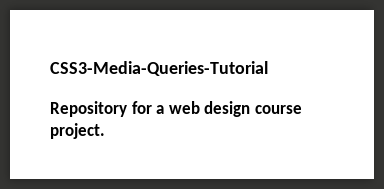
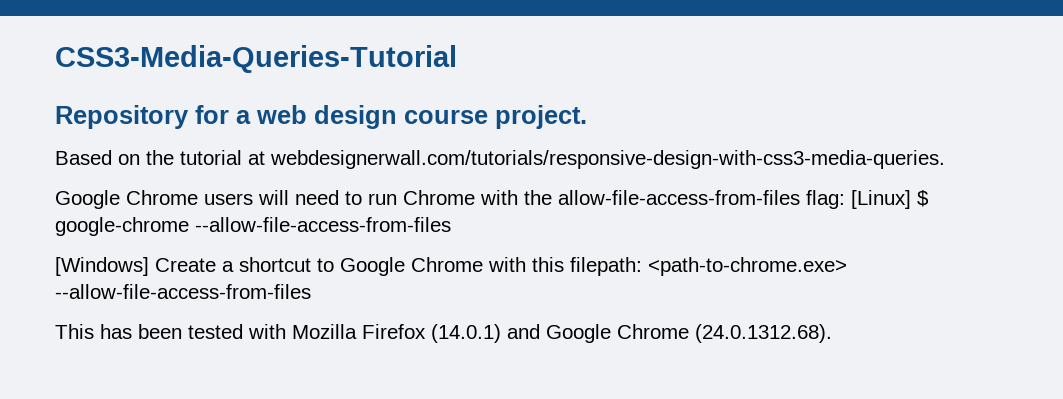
+ Based on the tutorial at webdesignerwall.com/tutorials/responsive-design-with-css3-media-queries.
+ Google Chrome users will need to run Chrome with the allow-file-access-from-files flag: [Linux] $ google-chrome --allow-file-access-from-files
+ [Windows] Create a shortcut to Google Chrome with this filepath: <path-to-chrome.exe> --allow-file-access-from-files
+ This has been tested with Mozilla Firefox (14.0.1) and Google Chrome (24.0.1312.68).

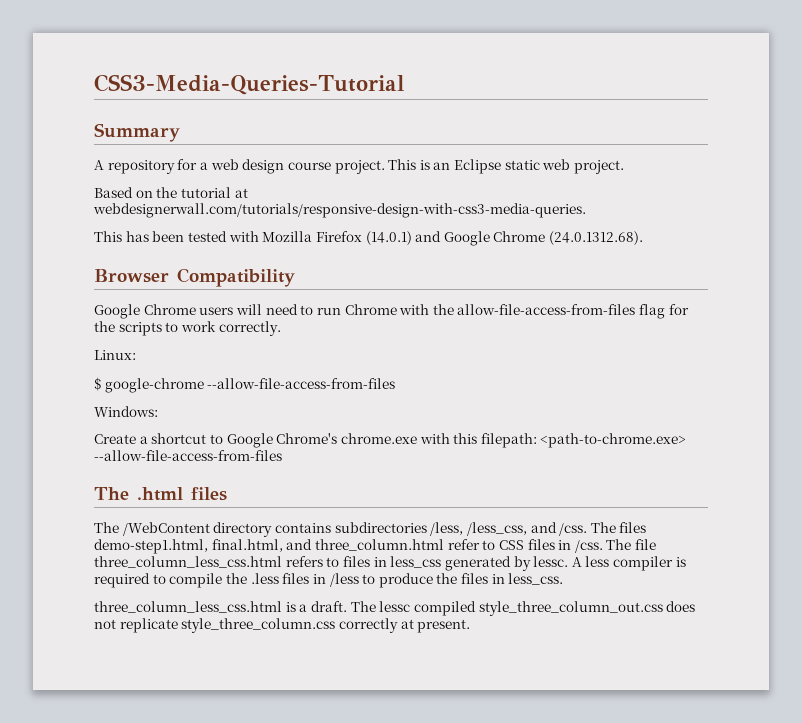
- Repository for a web design course project.
+ Summary
+ A repository for a web design course project. This is an Eclipse static web project.
- Google Chrome users will need to run Chrome with the allow-file-access-from-files flag: [Linux] $ google-chrome --allow-file-access-from-files
- [Windows] Create a shortcut to Google Chrome with this filepath: <path-to-chrome.exe> --allow-file-access-from-files
+ Browser Compatibility
+ Google Chrome users will need to run Chrome with the allow-file-access-from-files flag for the scripts to work correctly.
+ Linux:
+ $ google-chrome --allow-file-access-from-files
+ Windows:
+ Create a shortcut to Google Chrome's chrome.exe with this filepath: <path-to-chrome.exe> --allow-file-access-from-files
+ The .html files
+ The /WebContent directory contains subdirectories /less, /less_css, and /css. The files demo-step1.html, final.html, and three_column.html refer to CSS files in /css. The file three_column_less_css.html refers to files in less_css generated by lessc. A less compiler is required to compile the .less files in /less to produce the files in less_css.
+ three_column_less_css.html is a draft. The lessc compiled style_three_column_out.css does not replicate style_three_column.css correctly at present.

